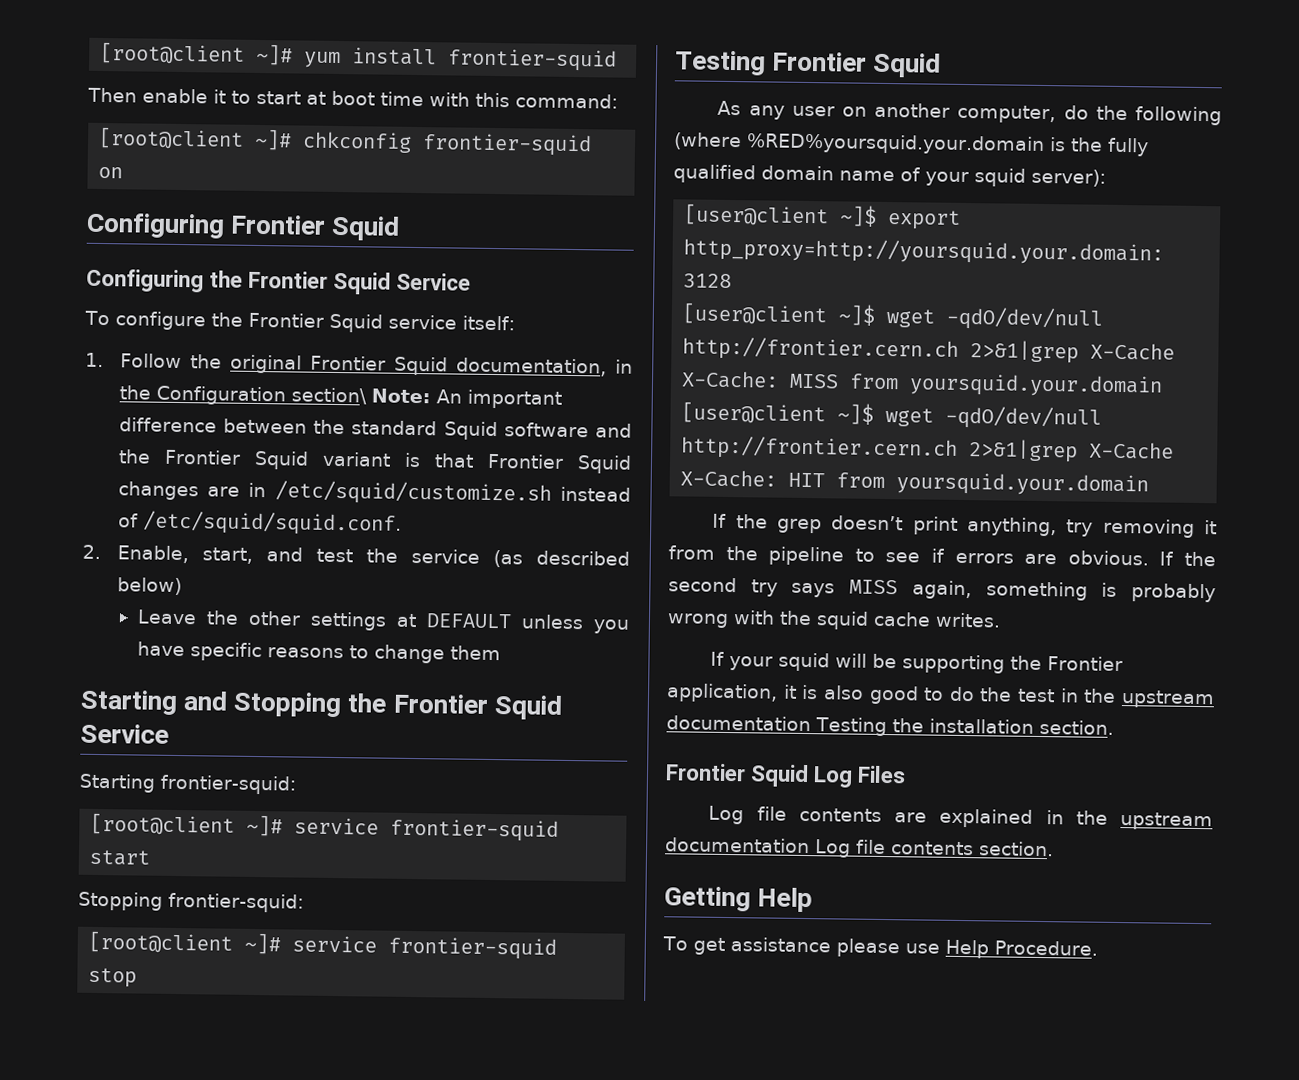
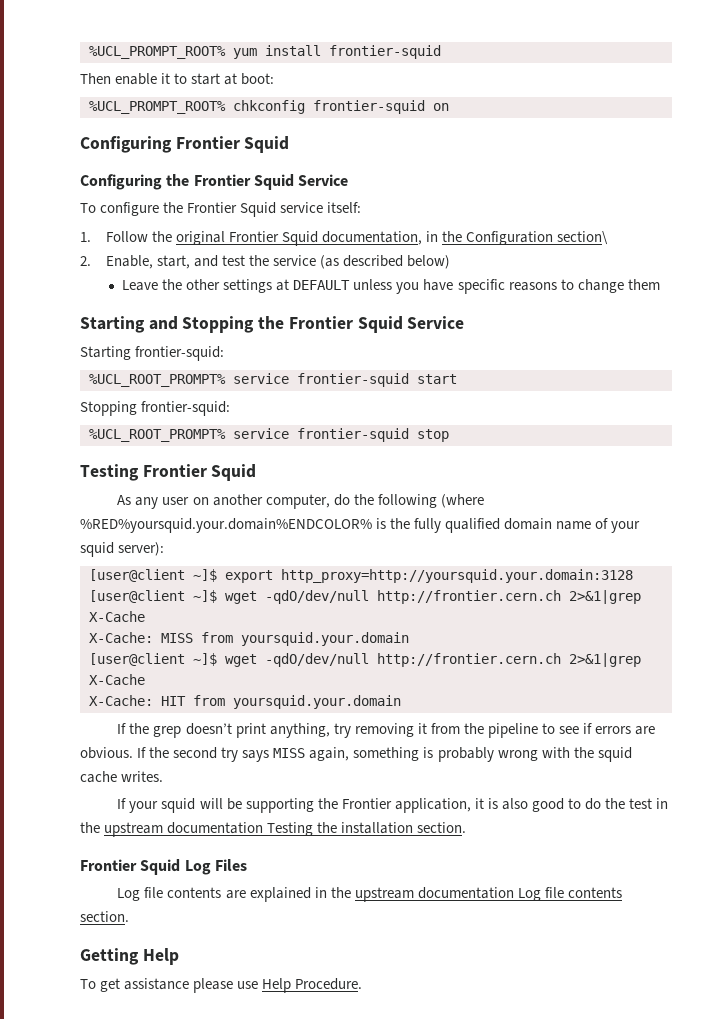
- [root@client ~]# yum install frontier-squid
+ %UCL_PROMPT_ROOT% yum install frontier-squid
- Then enable it to start at boot time with this command:
- [root@client ~]# chkconfig frontier-squid on
+ Then enable it to start at boot:
+ %UCL_PROMPT_ROOT% chkconfig frontier-squid on
- 1. Follow the original Frontier Squid documentation, in the Configuration section\ Note: An important difference between the standard Squid software and the Frontier Squid variant is that Frontier Squid changes are in /etc/squid/customize.sh instead of /etc/squid/squid.conf.
+ 1. Follow the original Frontier Squid documentation, in the Configuration section\
- [root@client ~]# service frontier-squid start
+ %UCL_ROOT_PROMPT% service frontier-squid start
- [root@client ~]# service frontier-squid stop
+ %UCL_ROOT_PROMPT% service frontier-squid stop
- As any user on another computer, do the following (where %RED%yoursquid.your.domain is the fully qualified domain name of your squid server):
+ As any user on another computer, do the following (where %RED%yoursquid.your.domain%ENDCOLOR% is the fully qualified domain name of your squid server):

